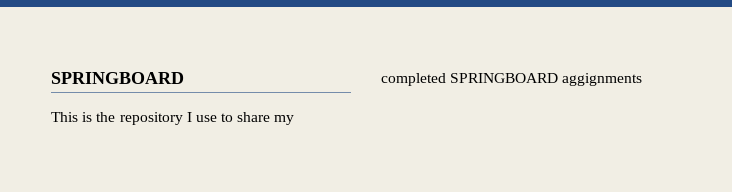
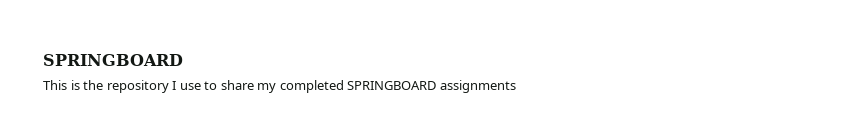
- This is the repository I use to share my completed SPRINGBOARD aggignments
+ This is the repository I use to share my completed SPRINGBOARD assignments

